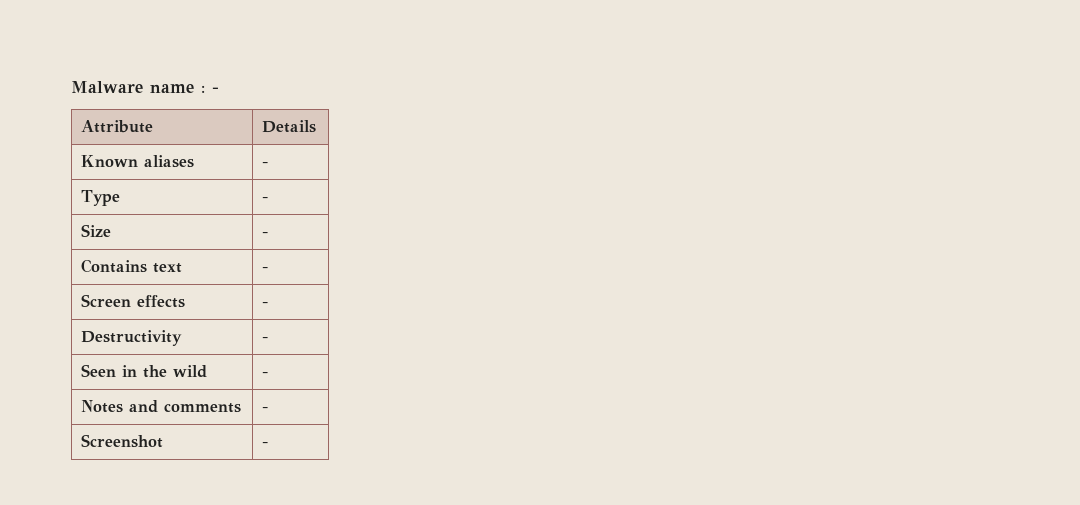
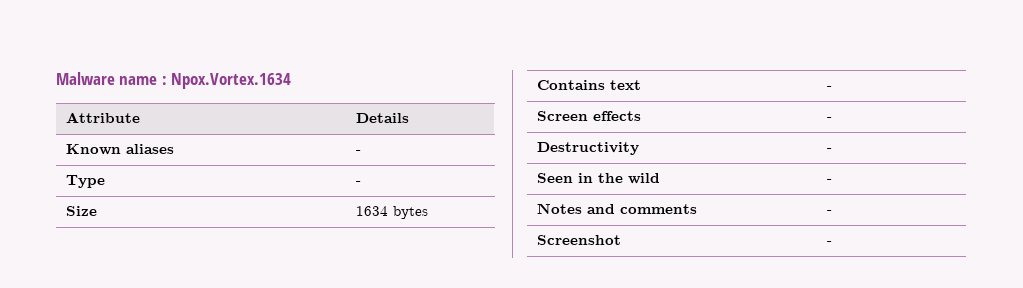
- Malware name : -
+ Malware name : Npox.Vortex.1634
- Size | -
+ Size | 1634 bytes

